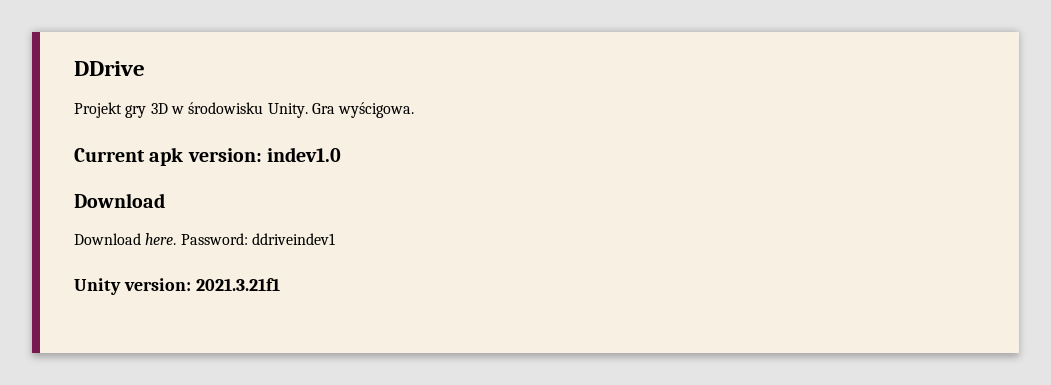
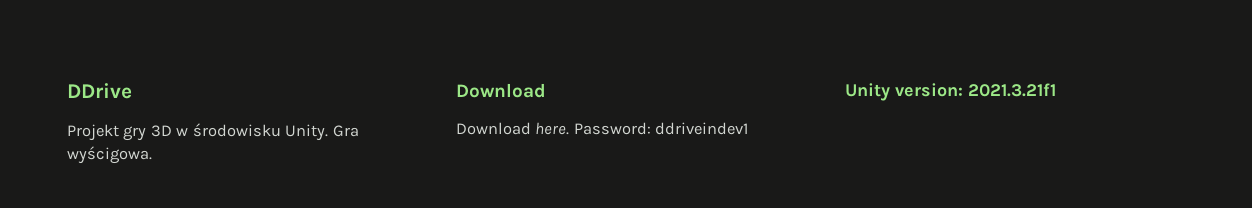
- Current apk version: indev1.0

